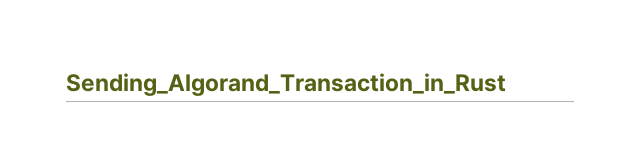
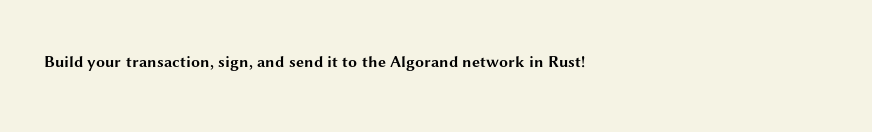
- Sending_Algorand_Transaction_in_Rust
+ Build your transaction, sign, and send it to the Algorand network in Rust!

